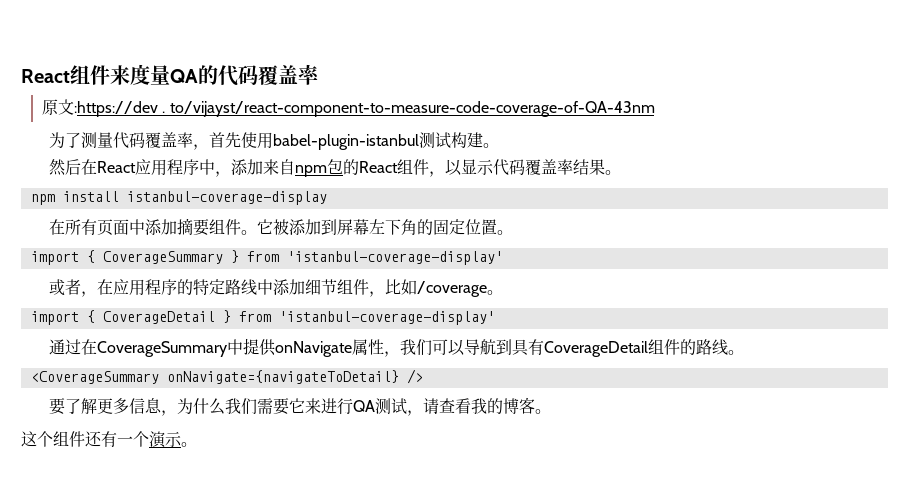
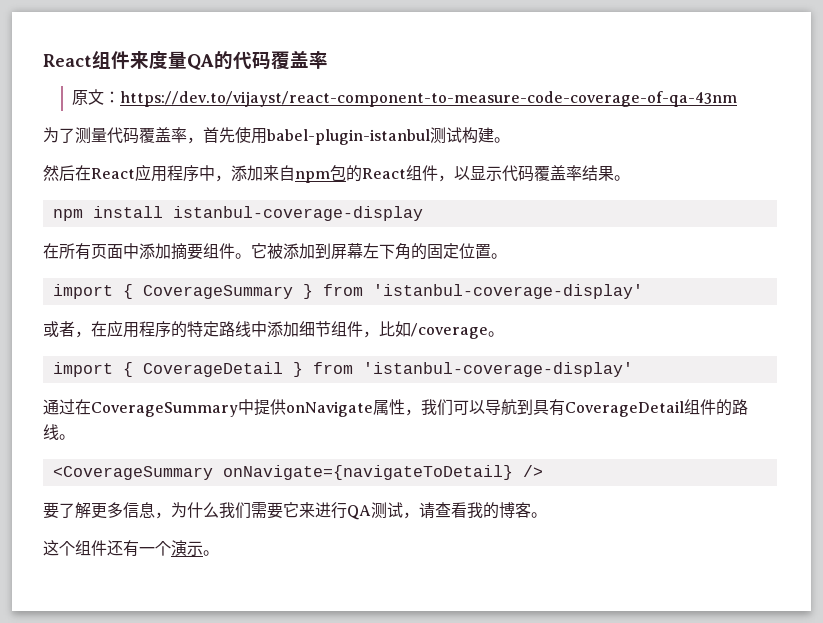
- 原文:https://dev . to/vijayst/react-component-to-measure-code-coverage-of-QA-43nm
+ 原文：https://dev.to/vijayst/react-component-to-measure-code-coverage-of-qa-43nm

